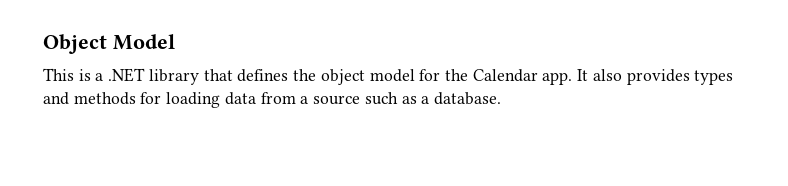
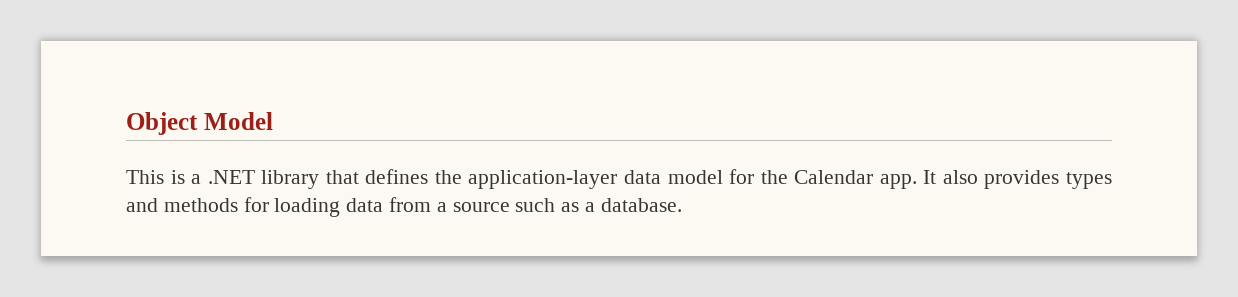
- This is a .NET library that defines the object model for the Calendar app.
+ This is a .NET library that defines the application-layer data model for the Calendar app.

